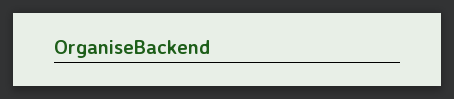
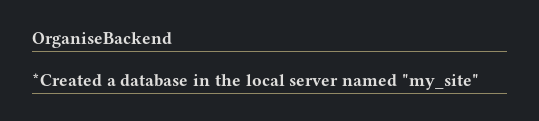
+ *Created a database in the local server named "my_site"

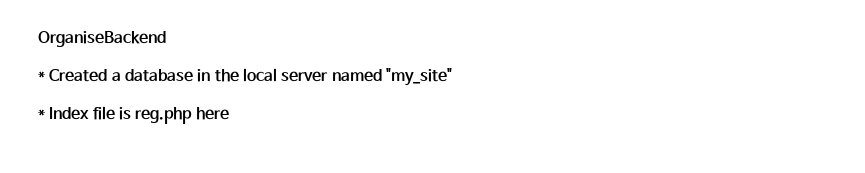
- *Created a database in the local server named "my_site"
+ * Created a database in the local server named "my_site"
+ * Index file is reg.php here

